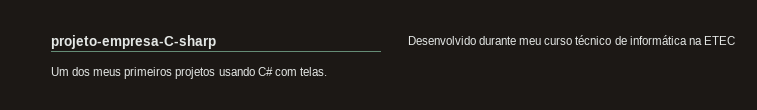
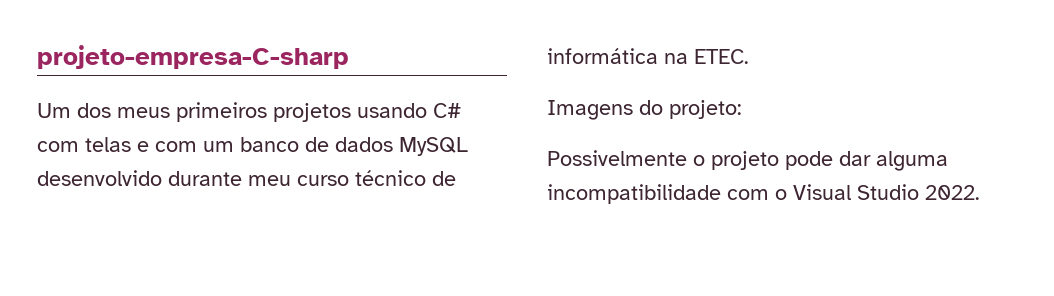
- Um dos meus primeiros projetos usando C# com telas. Desenvolvido durante meu curso técnico de informática na ETEC
+ Um dos meus primeiros projetos usando C# com telas e com um banco de dados MySQL desenvolvido durante meu curso técnico de informática na ETEC.
+ Imagens do projeto:
+ Possivelmente o projeto pode dar alguma incompatibilidade com o Visual Studio 2022.

